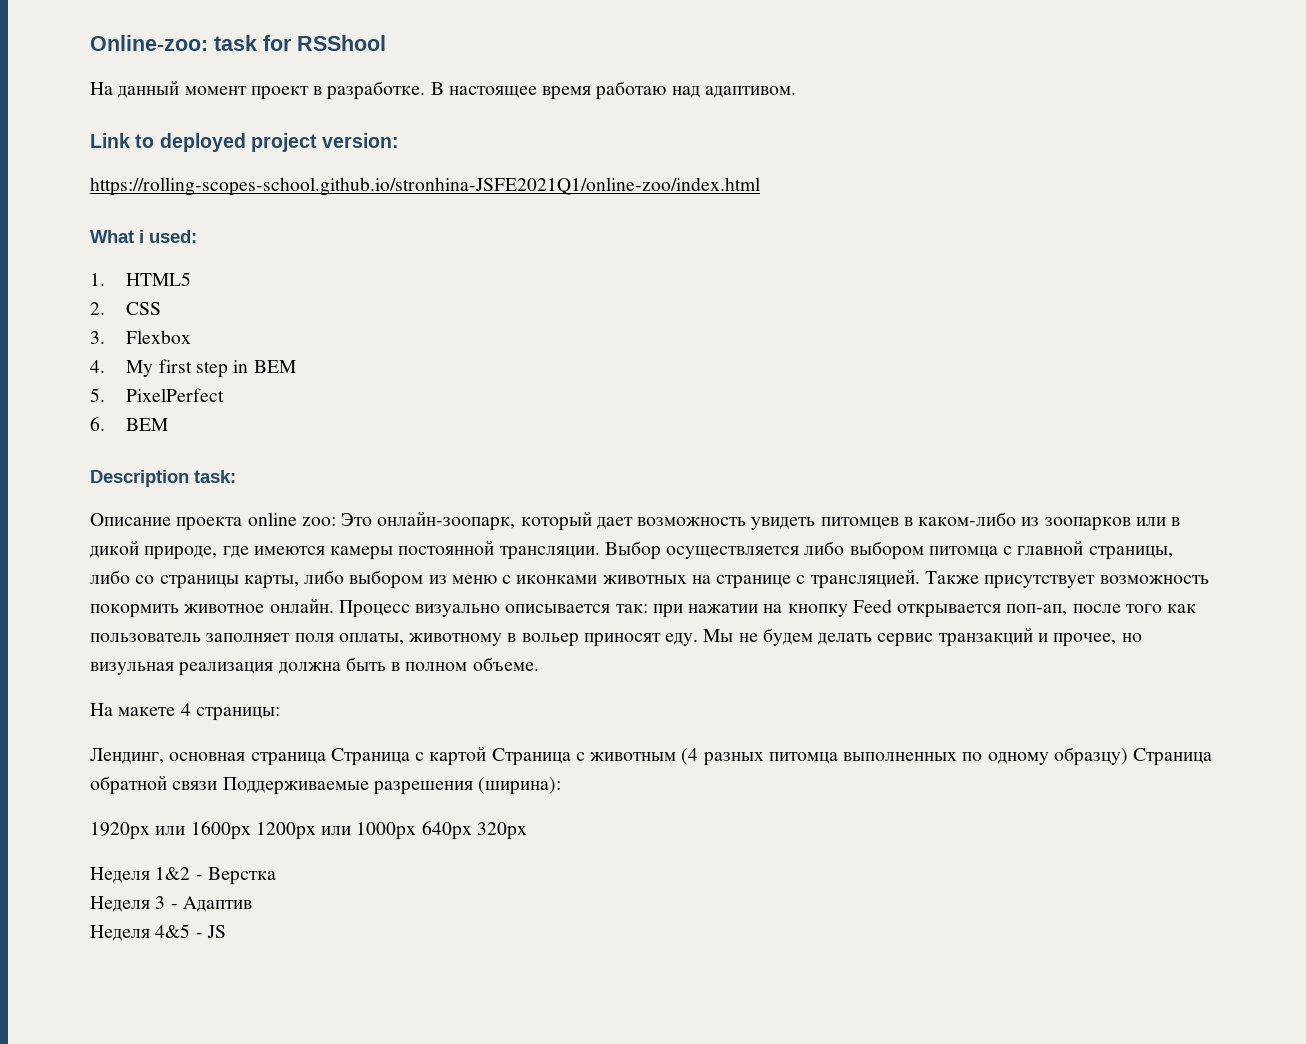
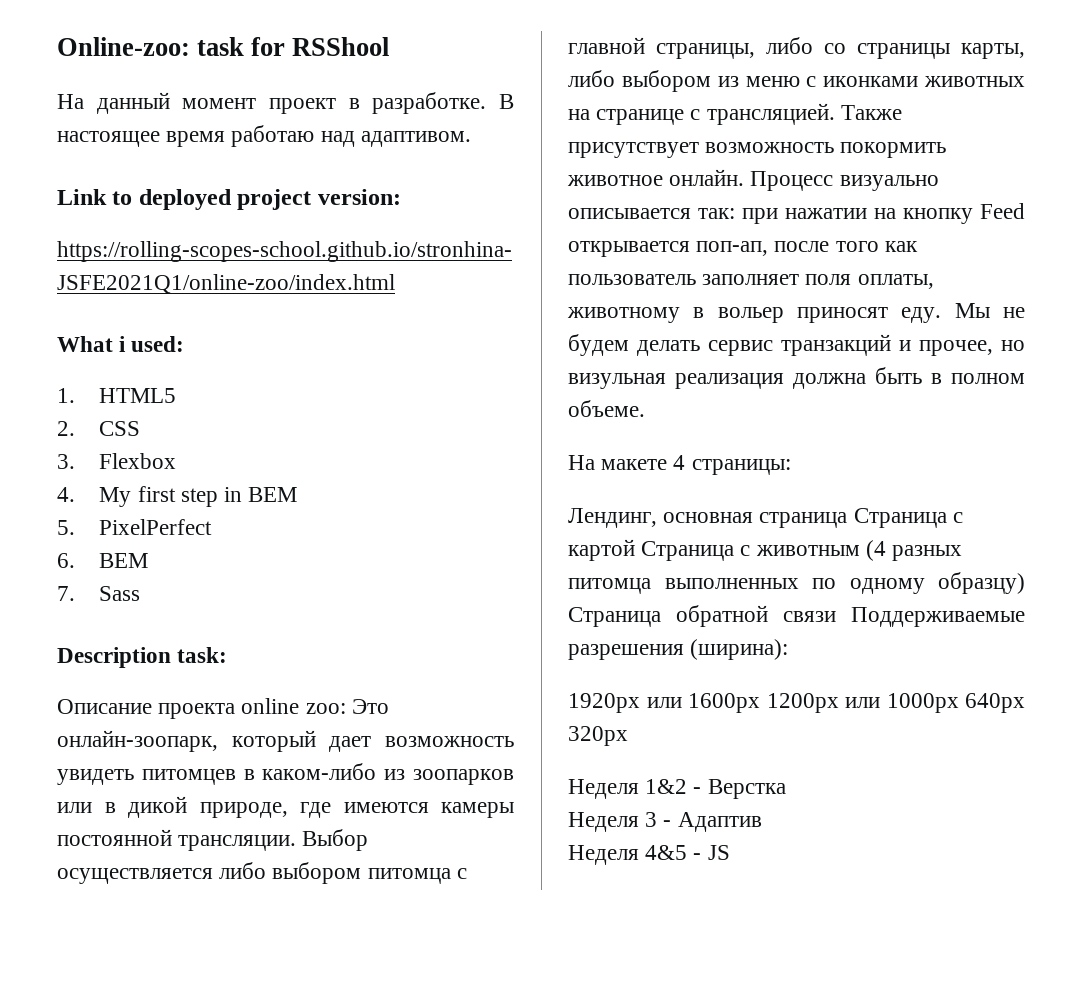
+ 7. Sass

